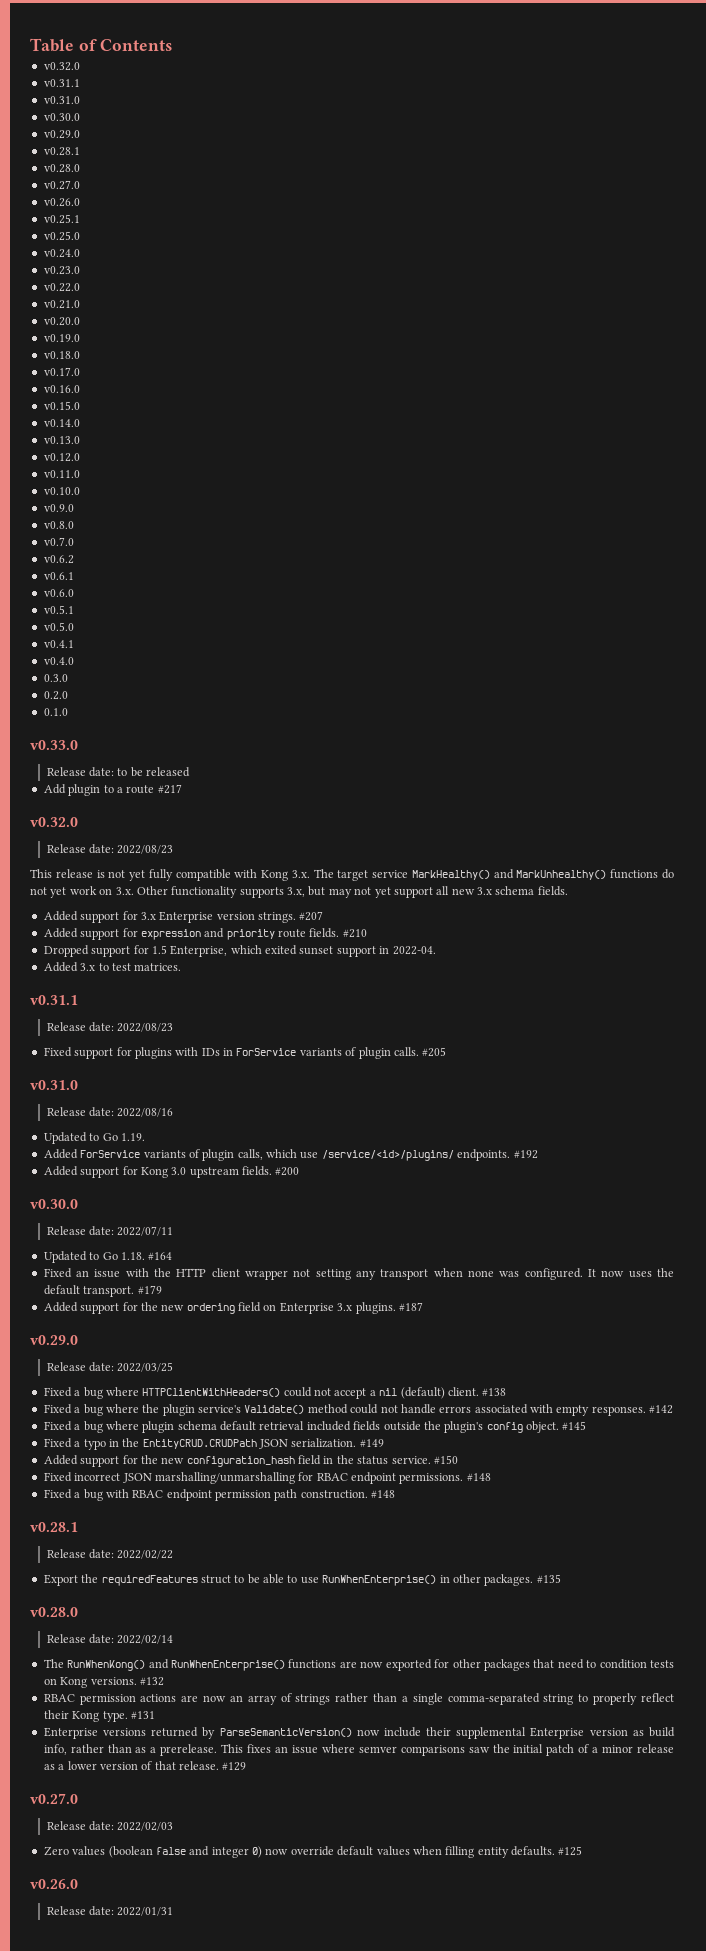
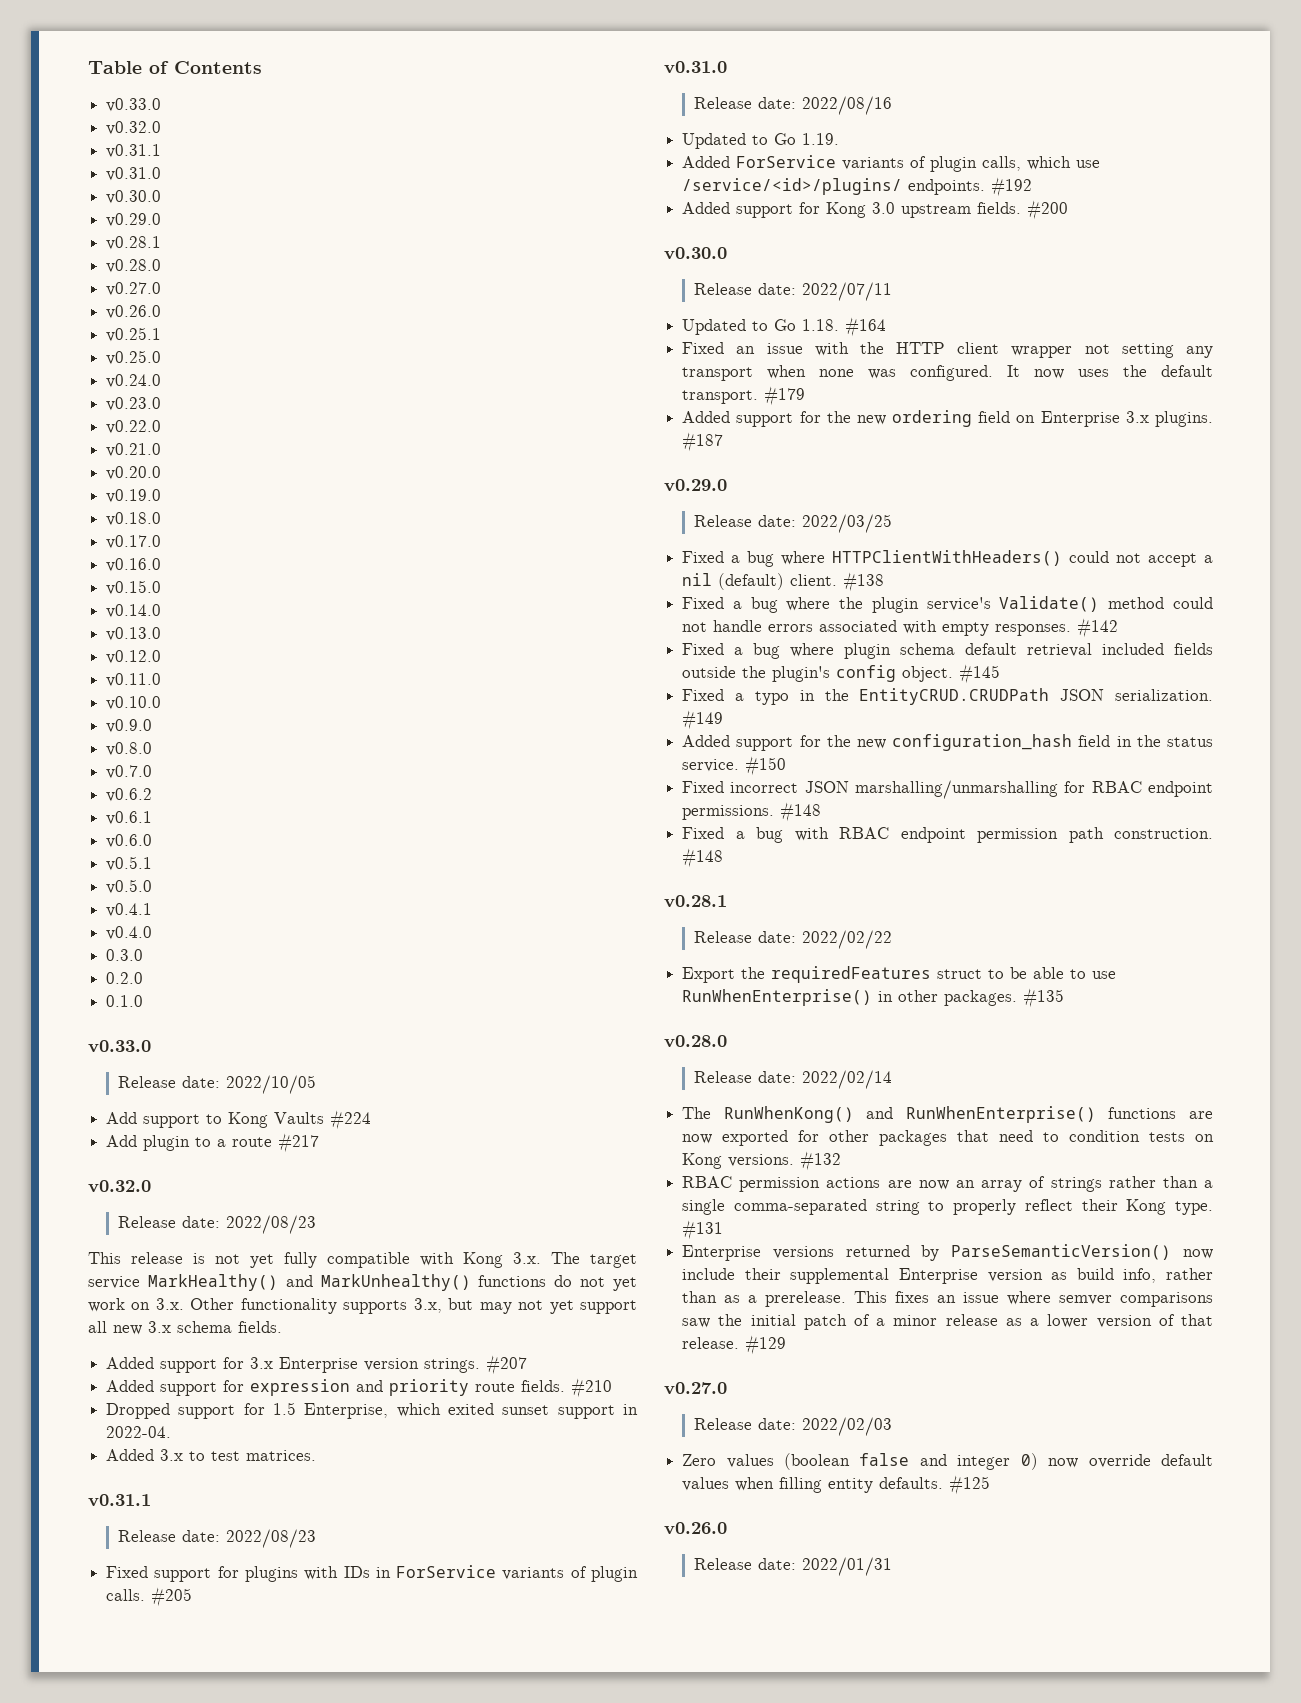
  Table of Contents
+ v0.33.0
- Release date: to be released
+ Release date: 2022/10/05
+ Add support to Kong Vaults #224

